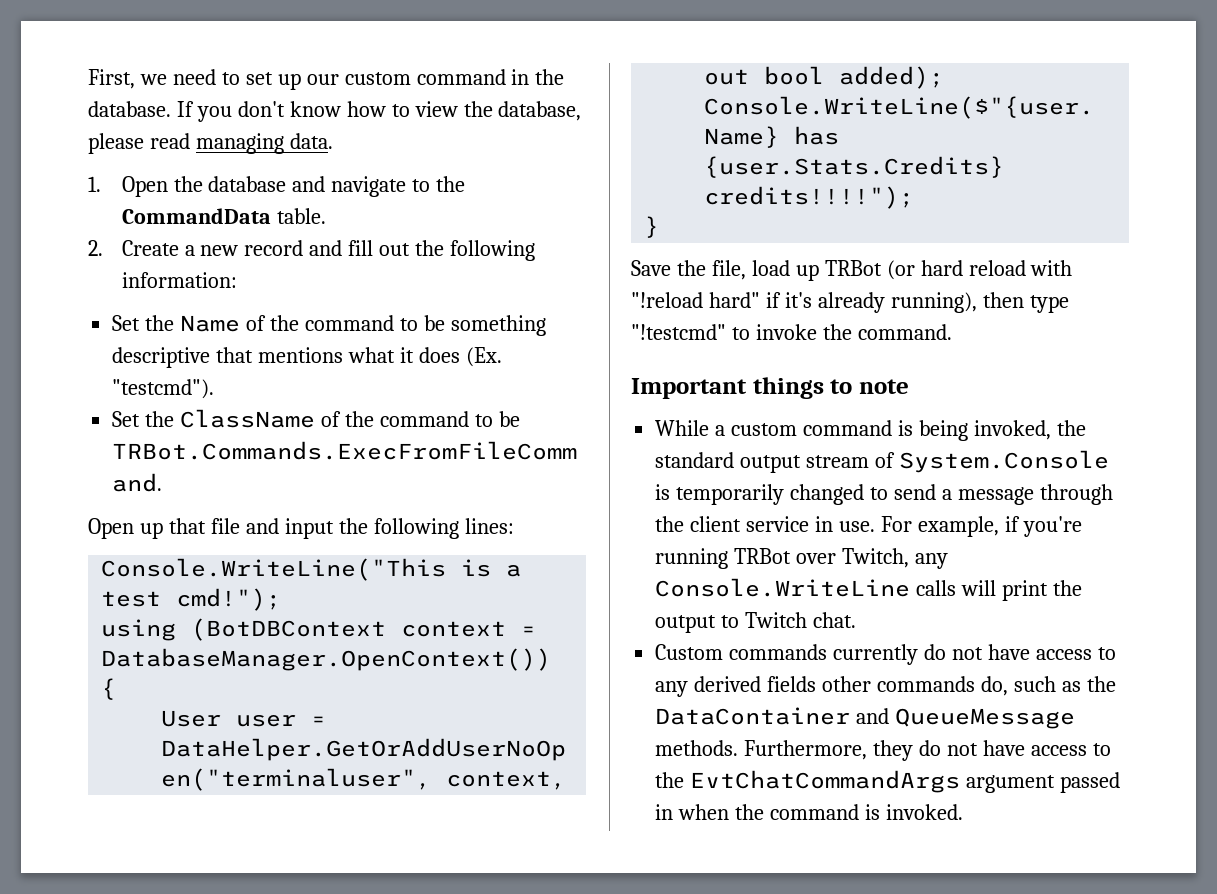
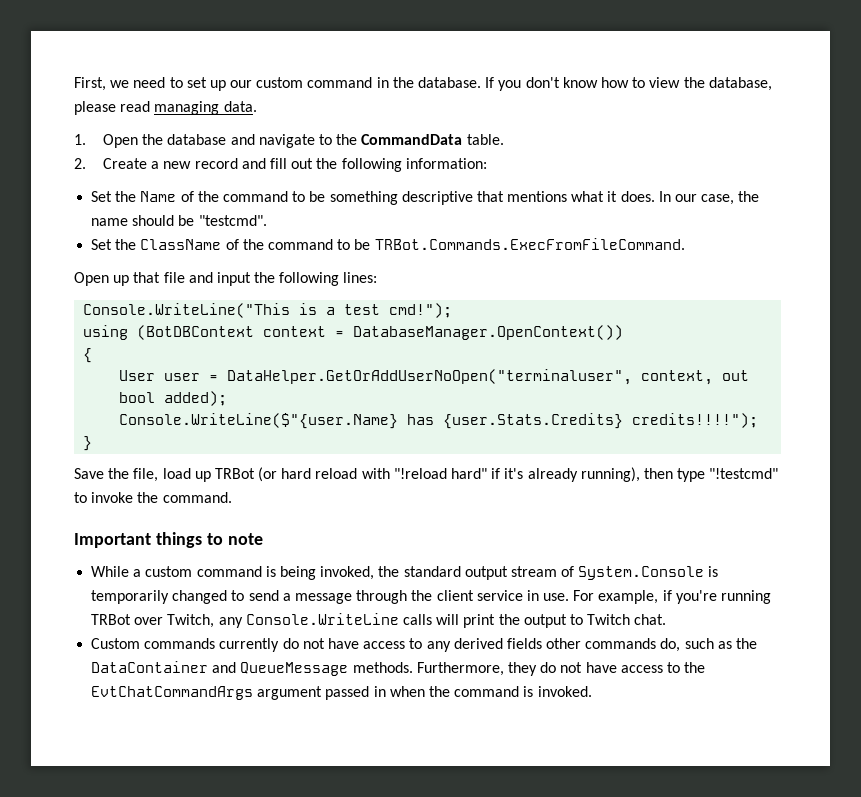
- Set the Name of the command to be something descriptive that mentions what it does (Ex. "testcmd").
+ Set the Name of the command to be something descriptive that mentions what it does. In our case, the name should be "testcmd".

